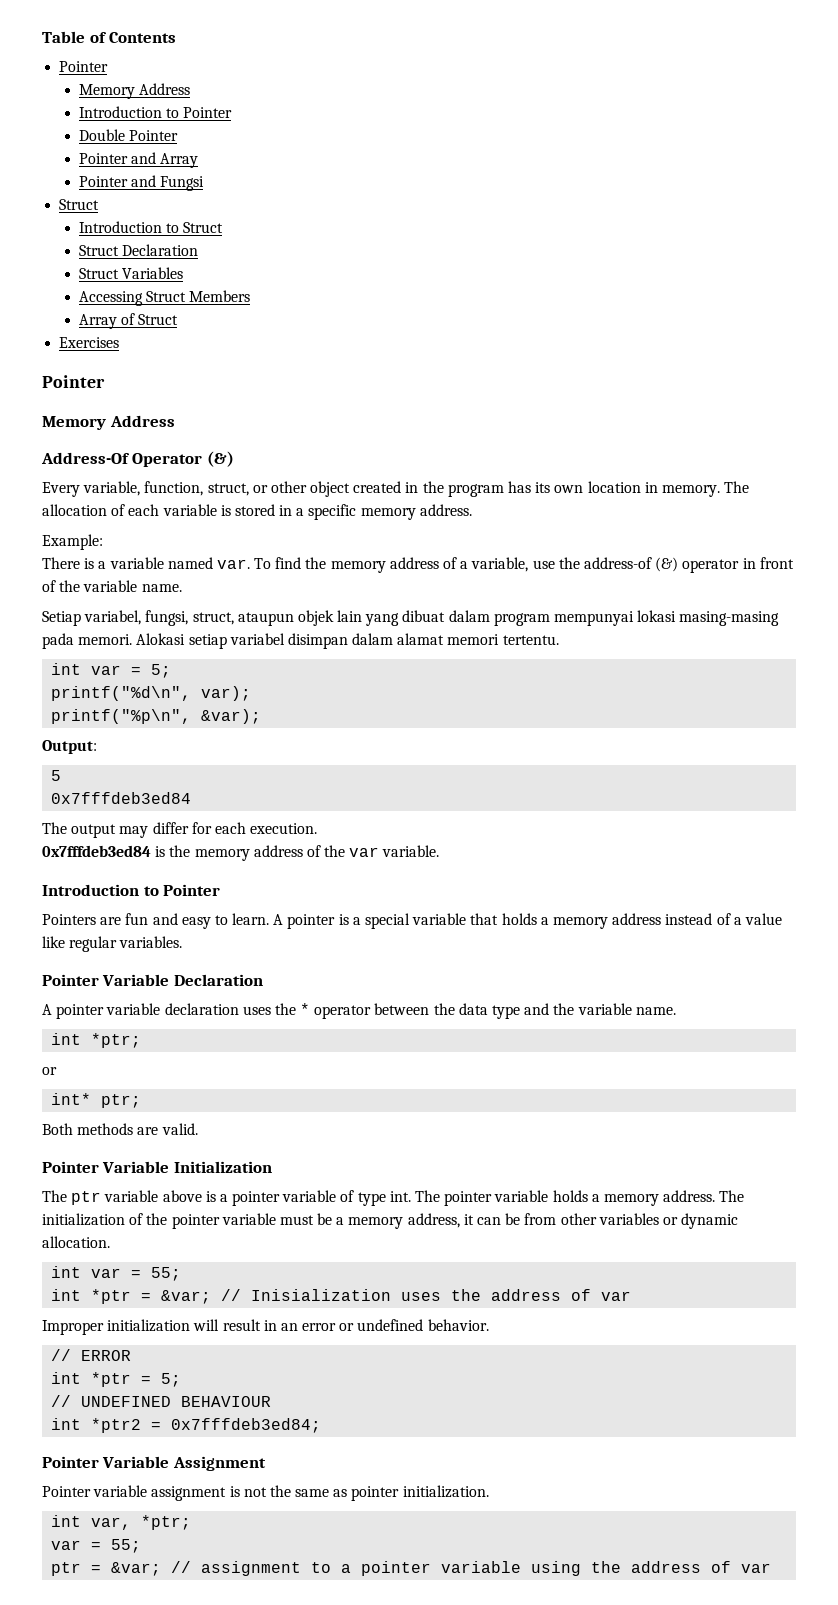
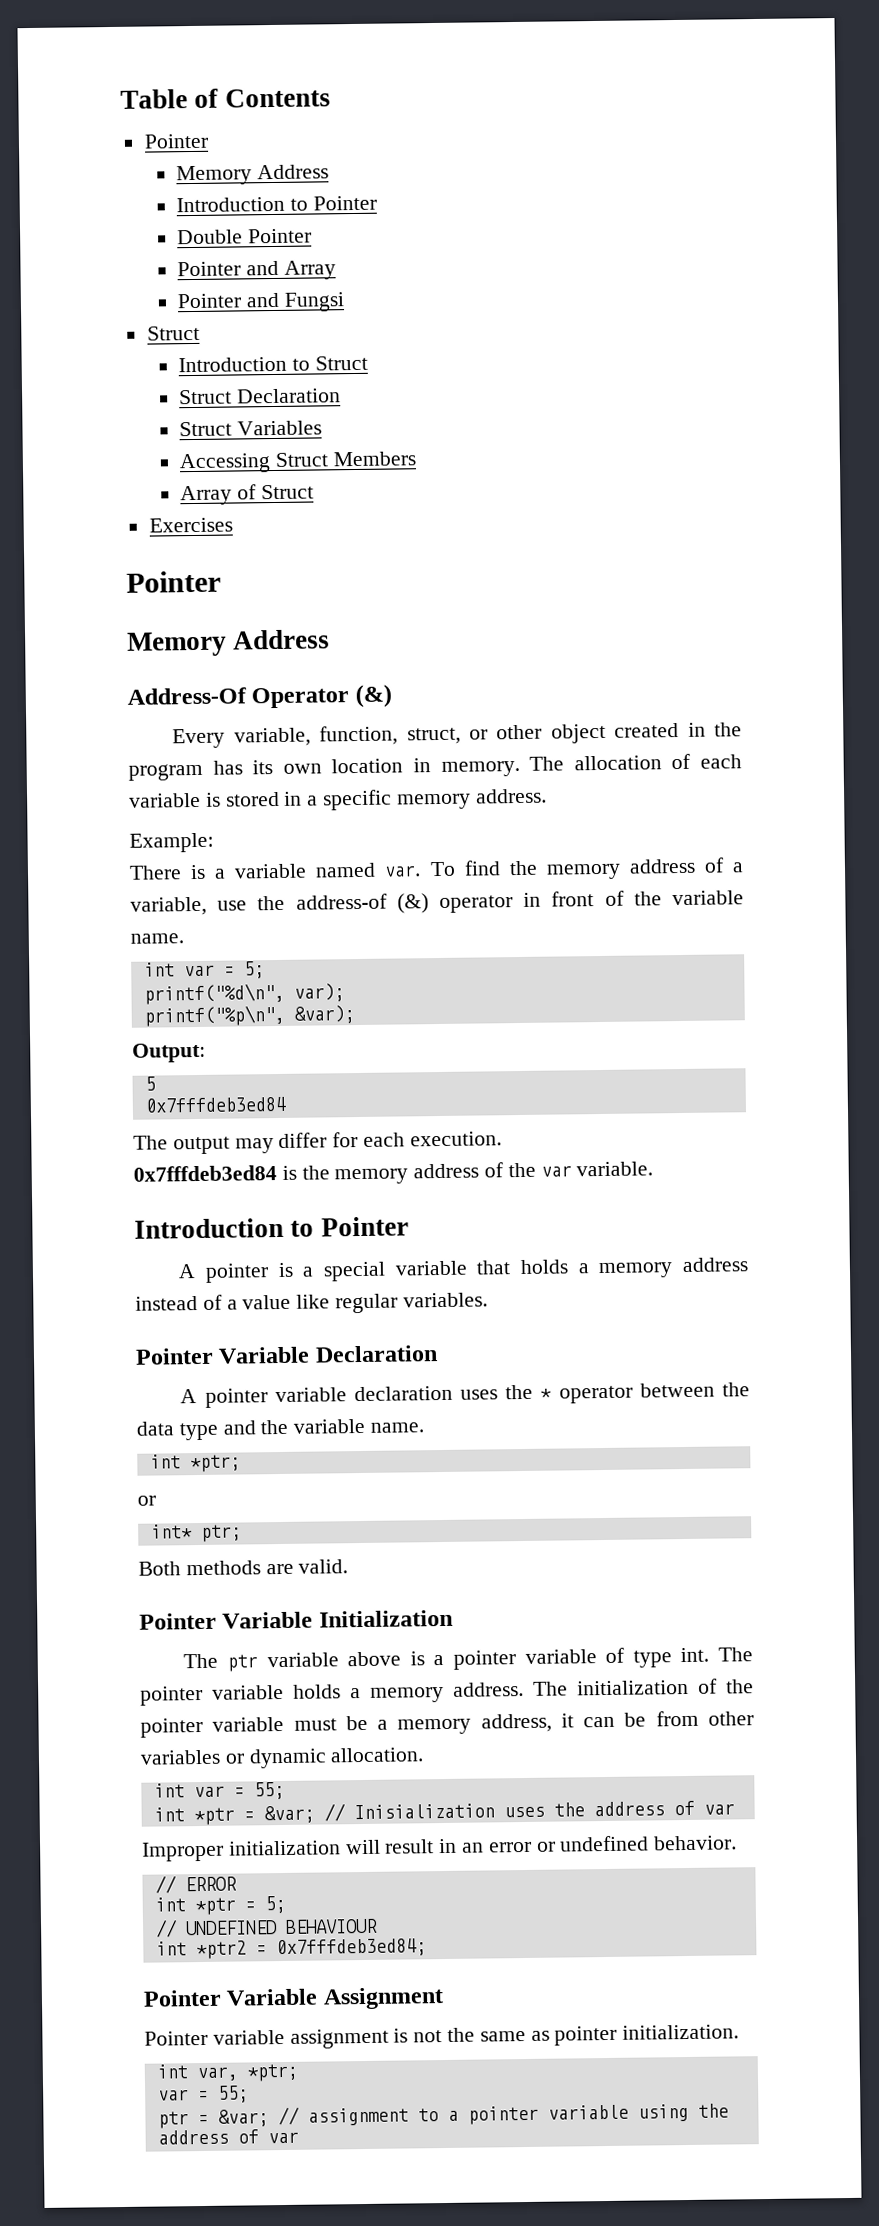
- Setiap variabel, fungsi, struct, ataupun objek lain yang dibuat dalam program mempunyai lokasi masing-masing pada memori. Alokasi setiap variabel disimpan dalam alamat memori tertentu.
- Pointers are fun and easy to learn.

